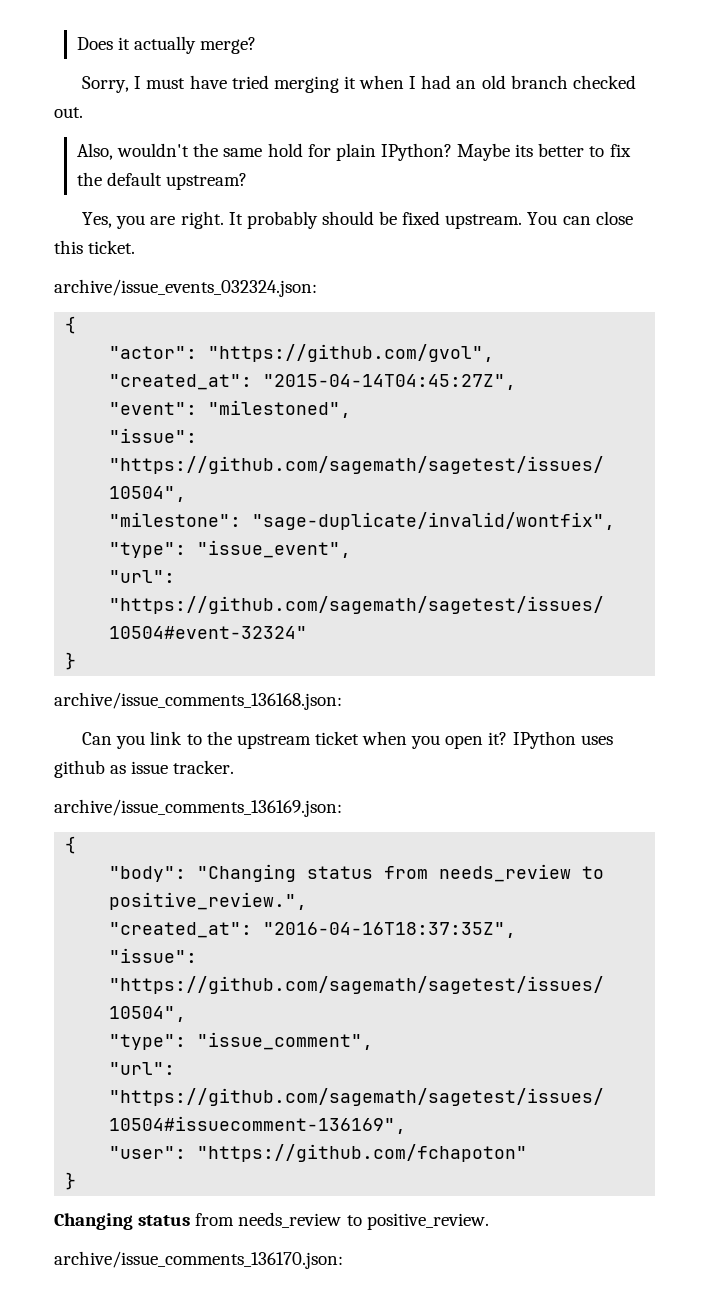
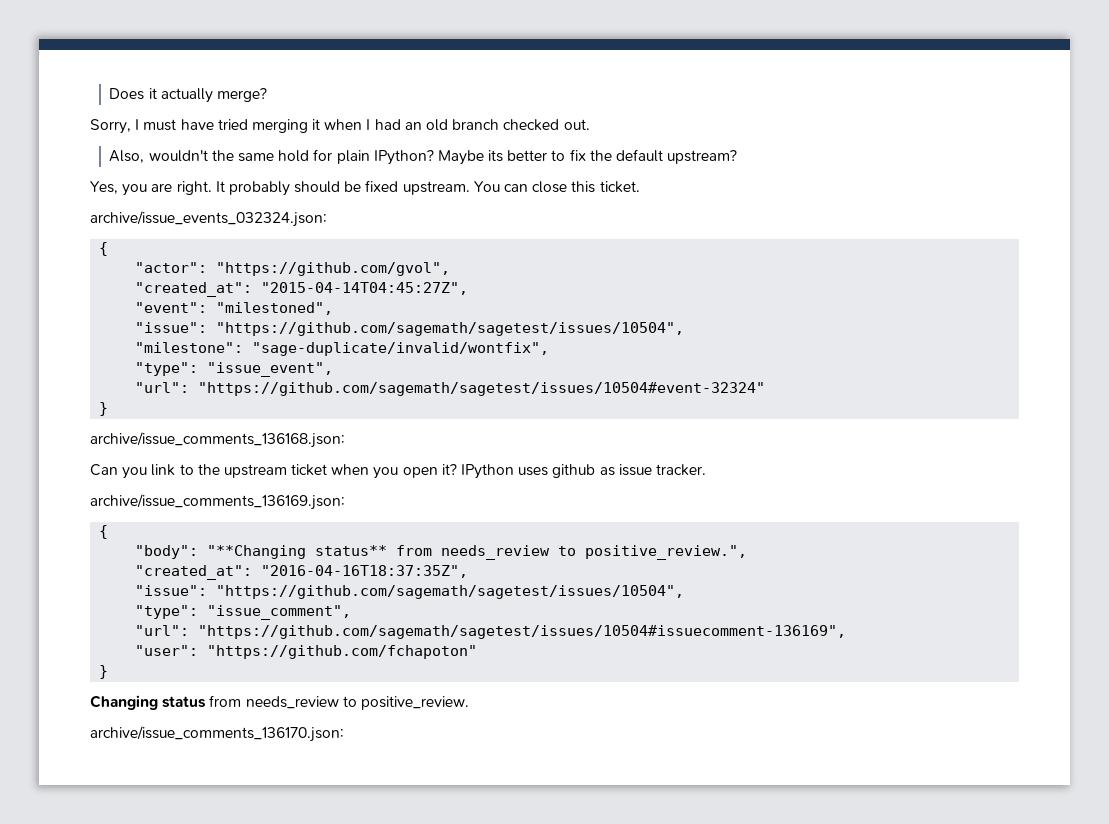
- "body": "Changing status from needs_review to positive_review.",
+ "body": "**Changing status** from needs_review to positive_review.",

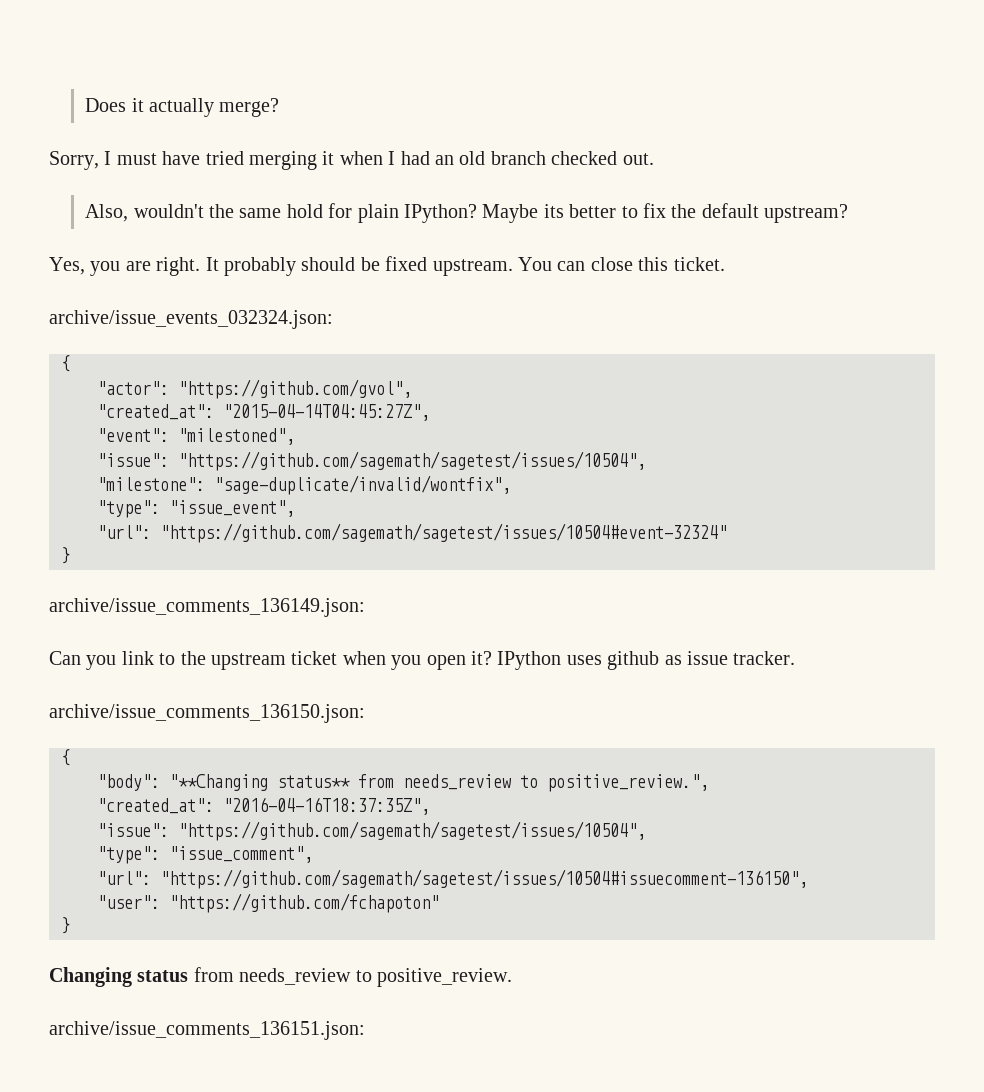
- archive/issue_comments_136168.json:
+ archive/issue_comments_136149.json:
- archive/issue_comments_136169.json:
+ archive/issue_comments_136150.json:
- "url": "https://github.com/sagemath/sagetest/issues/10504#issuecomment-136169",
+ "url": "https://github.com/sagemath/sagetest/issues/10504#issuecomment-136150",
- archive/issue_comments_136170.json:
+ archive/issue_comments_136151.json:

